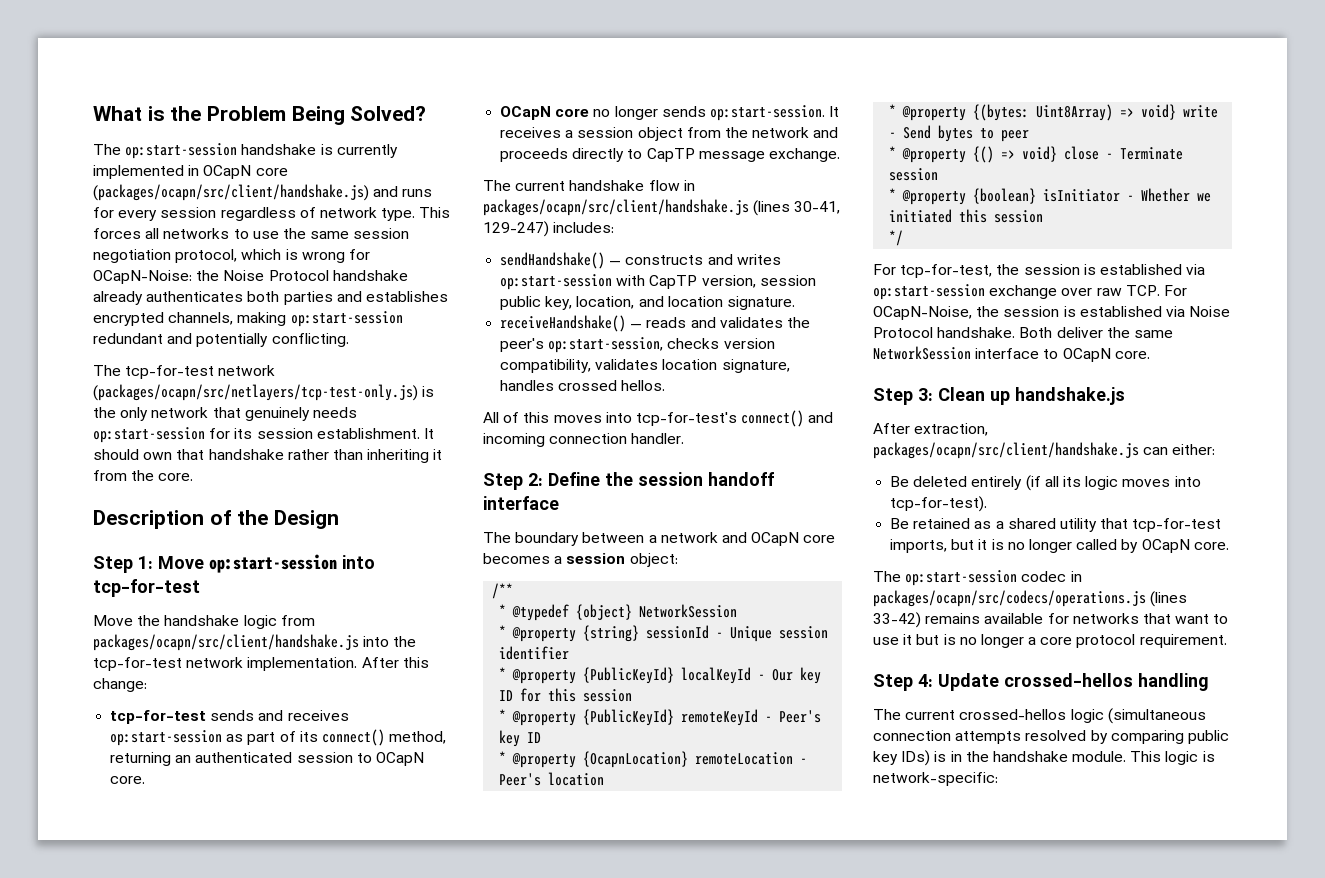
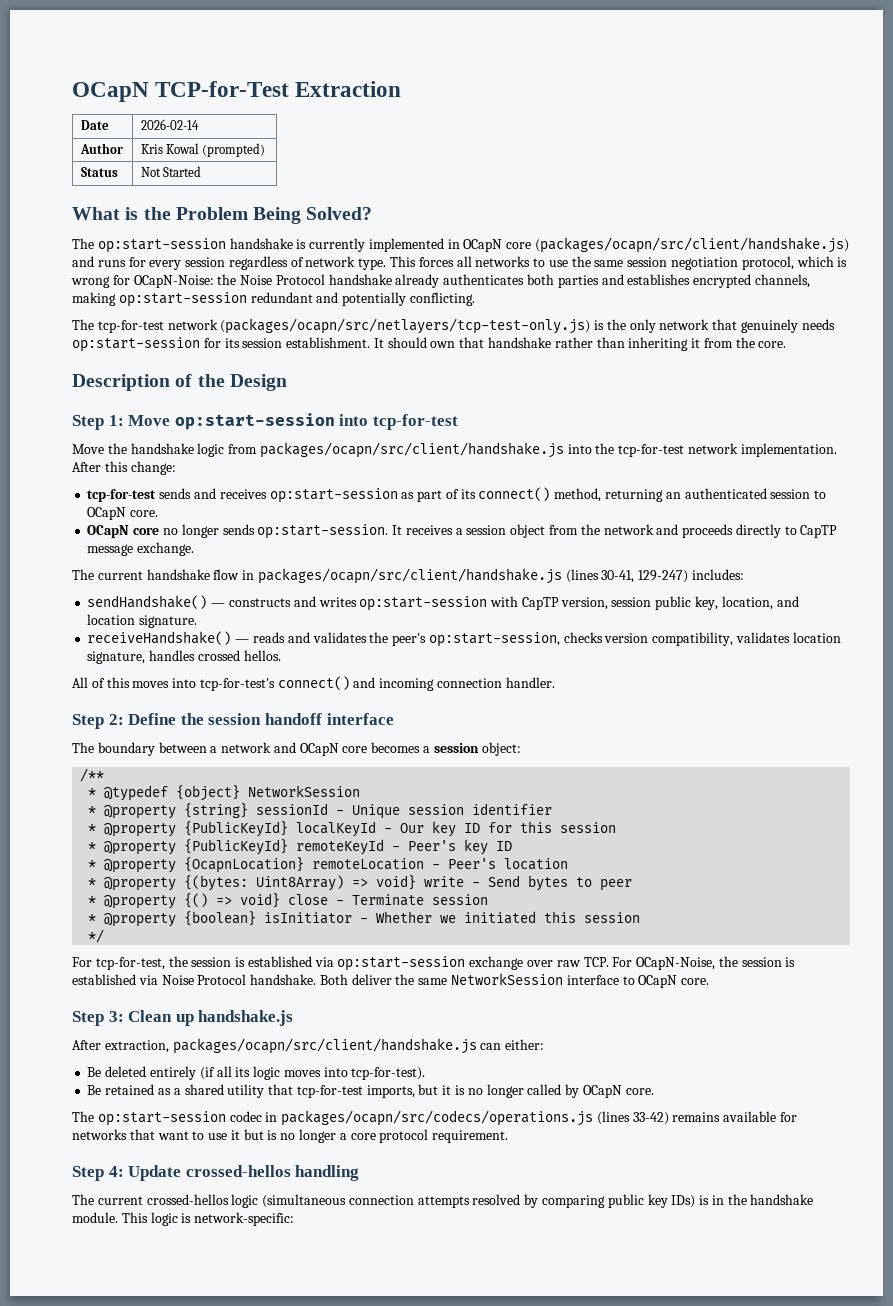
+ OCapN TCP-for-Test Extraction
+ Date | 2026-02-14
+ Author | Kris Kowal (prompted)
+ Status | Not Started

